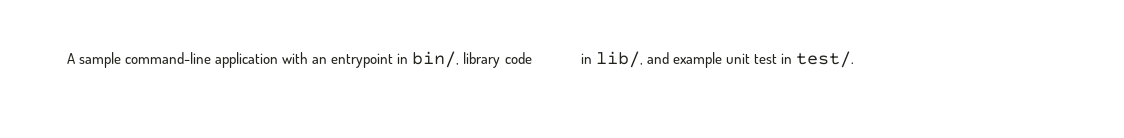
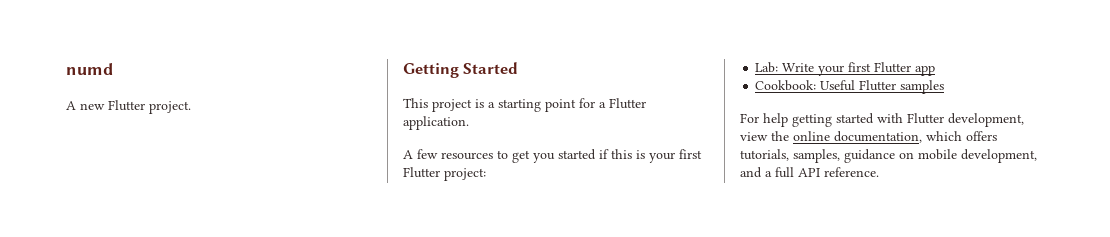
- A sample command-line application with an entrypoint in bin/, library code in lib/, and example unit test in test/.
+ numd
+ A new Flutter project.
+ Getting Started
+ This project is a starting point for a Flutter application.
+ A few resources to get you started if this is your first Flutter project:
+ Lab: Write your first Flutter app
+ Cookbook: Useful Flutter samples
+ For help getting started with Flutter development, view the online documentation, which offers tutorials, samples, guidance on mobile development, and a full API reference.

